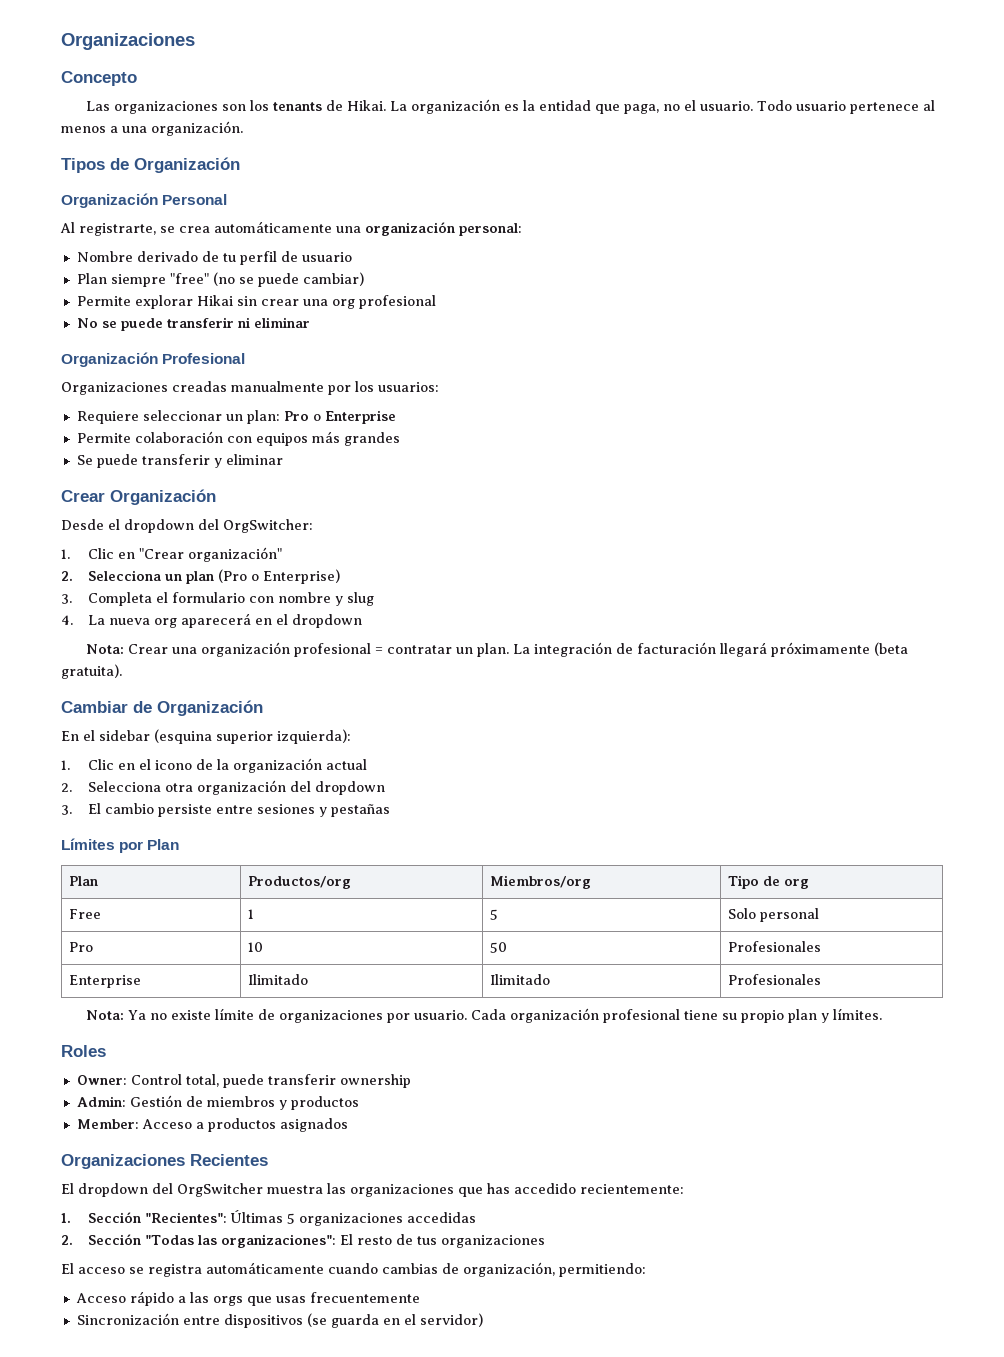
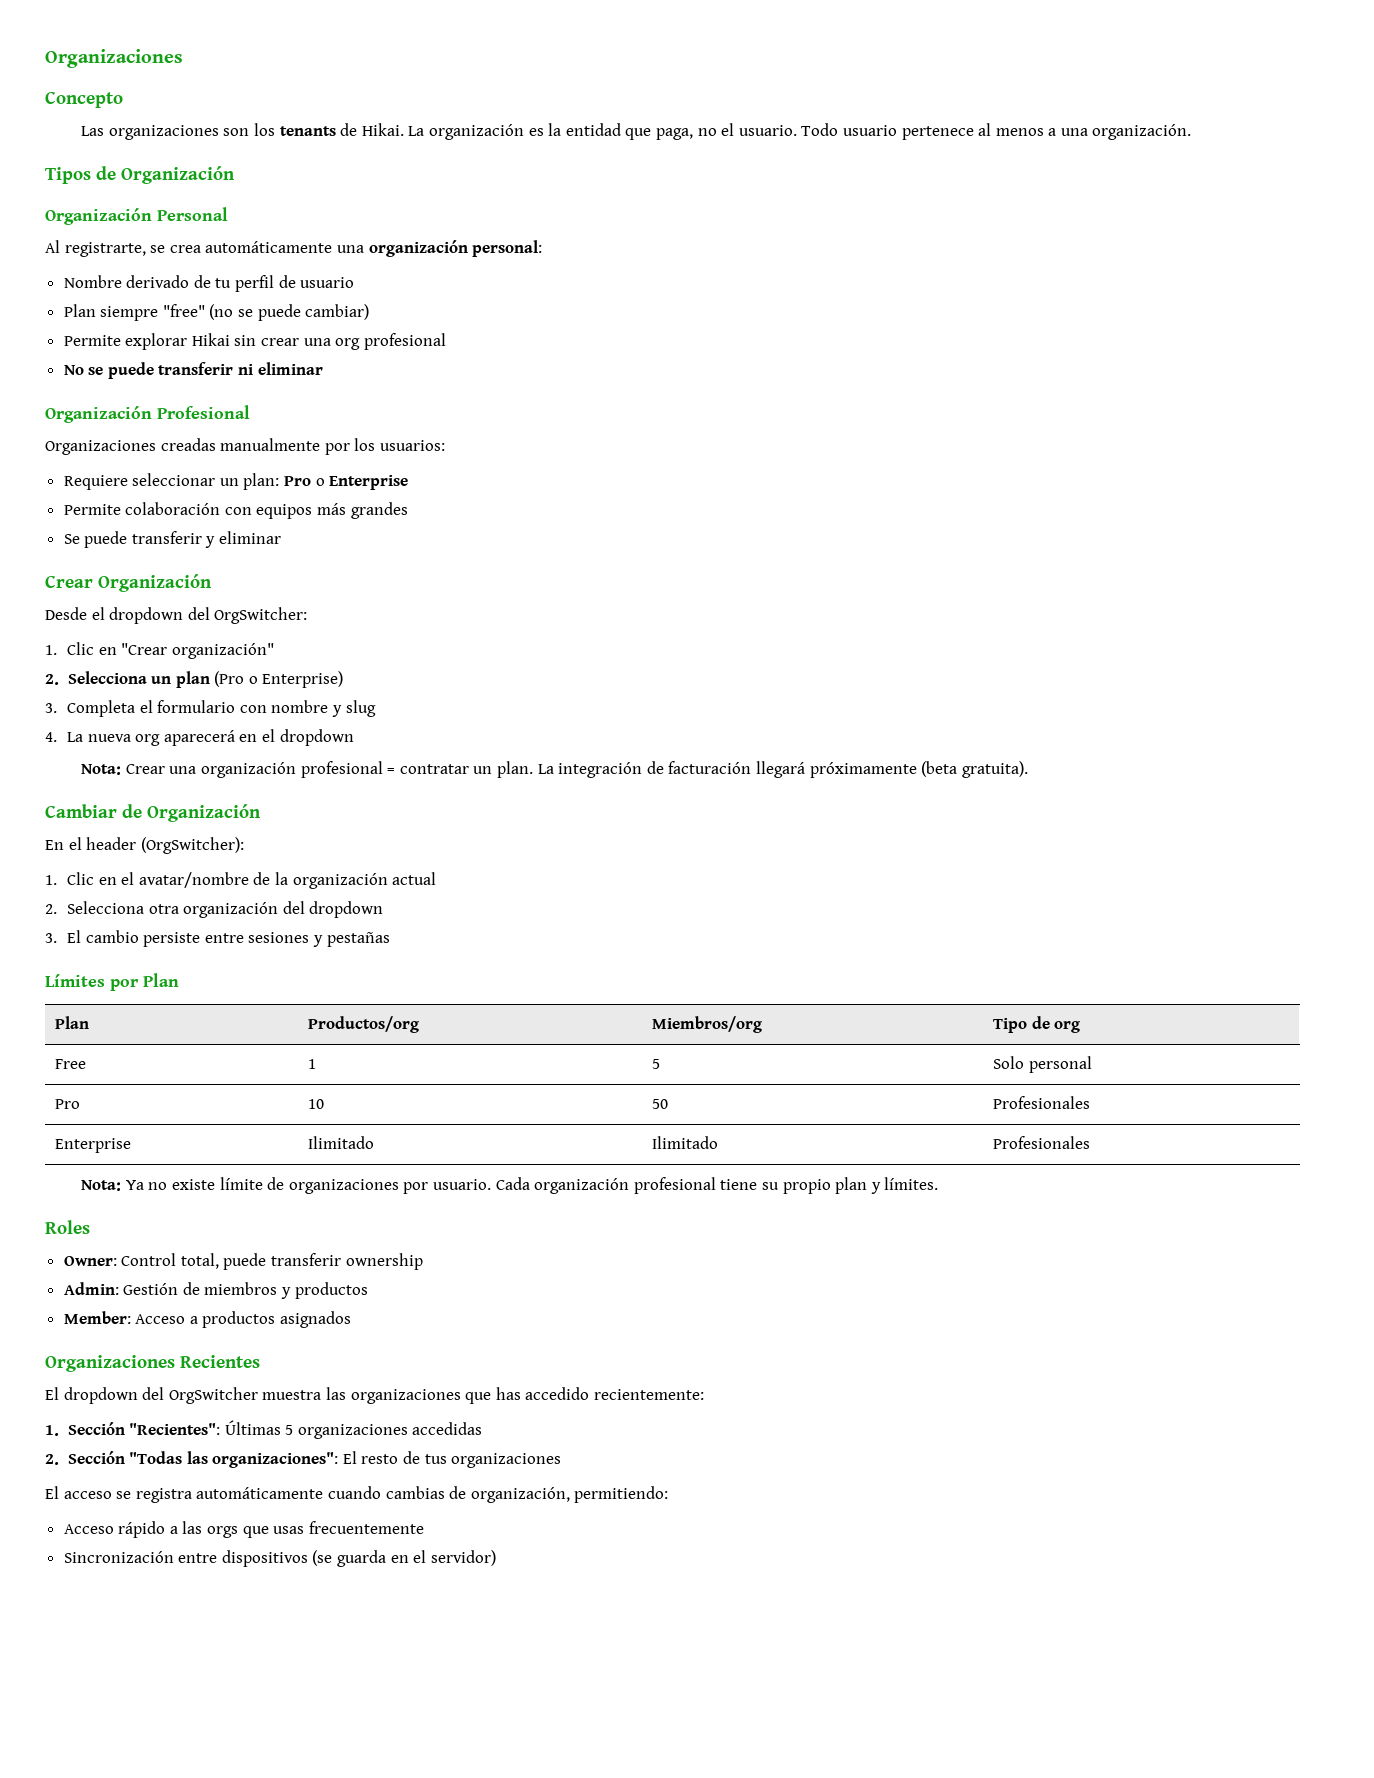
- En el sidebar (esquina superior izquierda):
+ En el header (OrgSwitcher):
- 1. Clic en el icono de la organización actual
+ 1. Clic en el avatar/nombre de la organización actual

